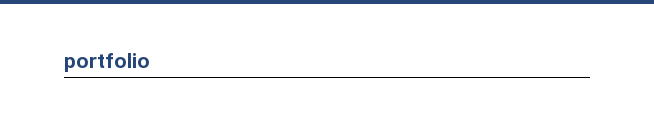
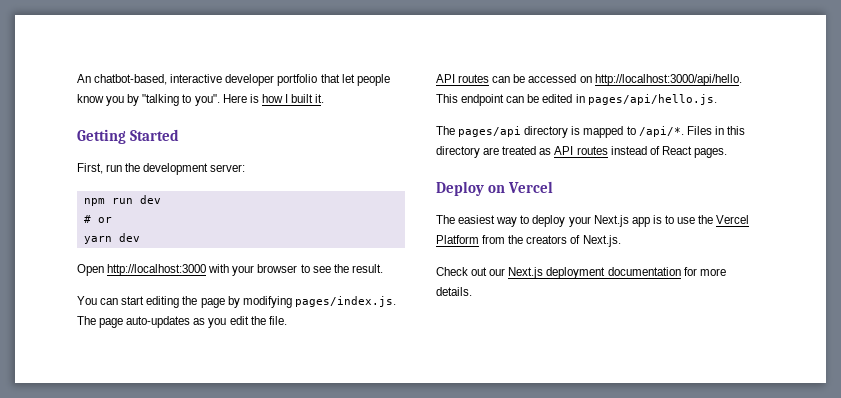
- portfolio
+ An chatbot-based, interactive developer portfolio that let people know you by "talking to you". Here is how I built it.
+ Getting Started
+ First, run the development server:
+ npm run dev
+ # or
+ yarn dev
+ Open http://localhost:3000 with your browser to see the result.
+ You can start editing the page by modifying pages/index.js. The page auto-updates as you edit the file.
+ API routes can be accessed on http://localhost:3000/api/hello. This endpoint can be edited in pages/api/hello.js.
+ The pages/api directory is mapped to /api/*. Files in this directory are treated as API routes instead of React pages.
+ Deploy on Vercel
+ The easiest way to deploy your Next.js app is to use the Vercel Platform from the creators of Next.js.
+ Check out our Next.js deployment documentation for more details.

